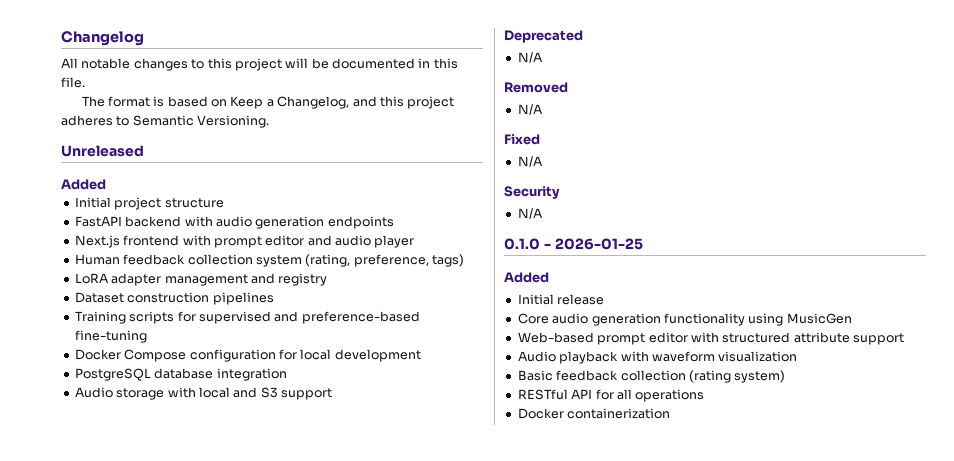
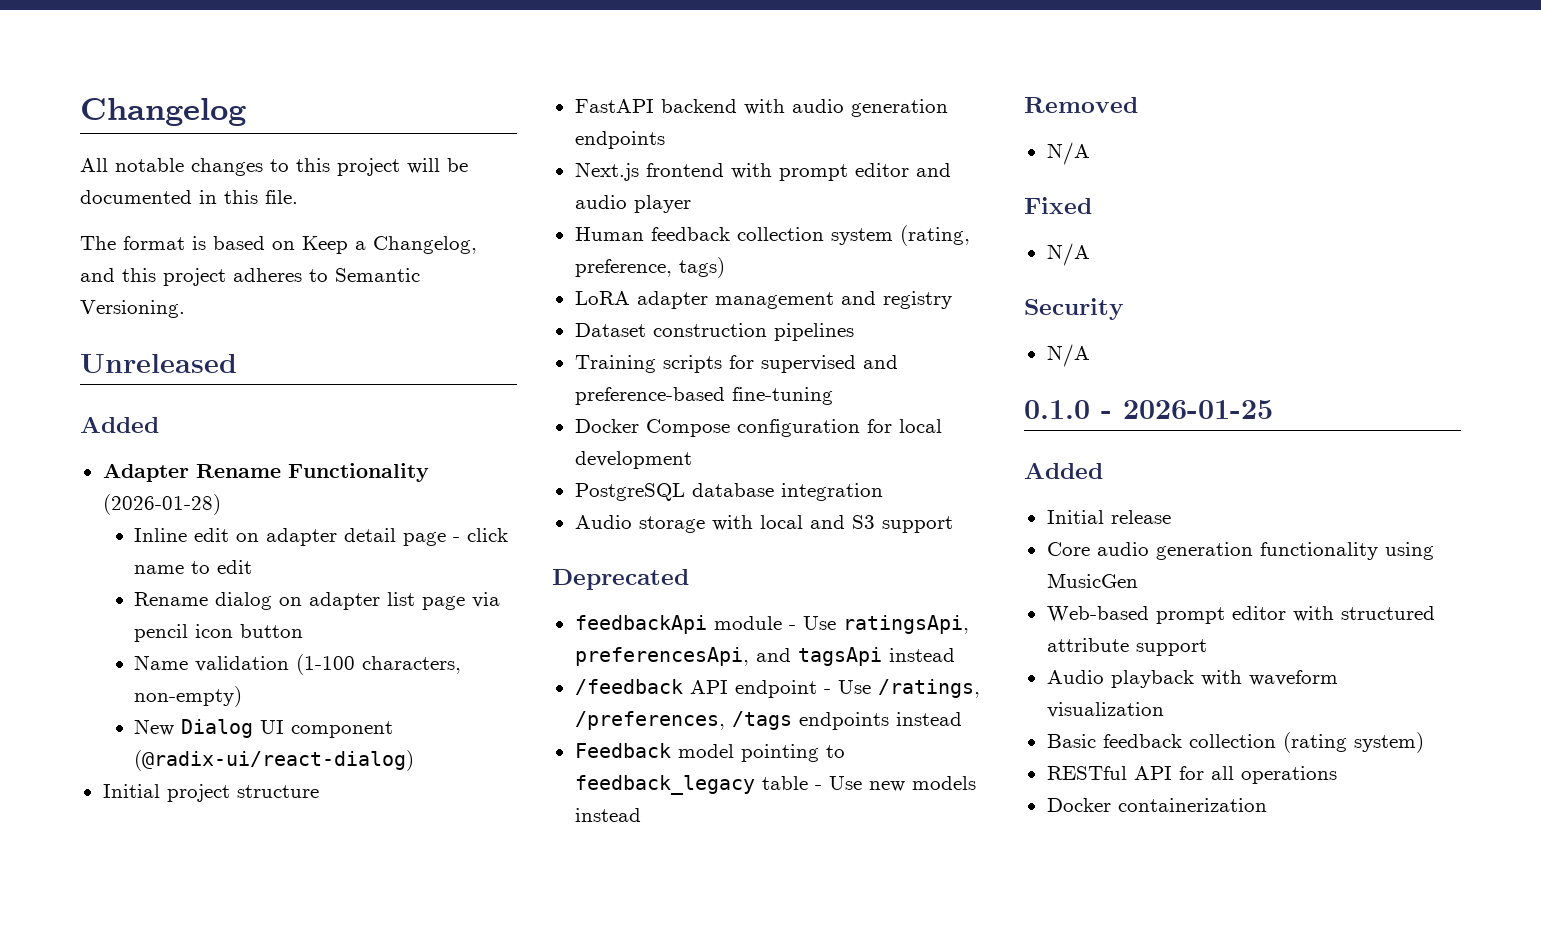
+ Adapter Rename Functionality (2026-01-28)
+ Inline edit on adapter detail page - click name to edit
+ Rename dialog on adapter list page via pencil icon button
+ Name validation (1-100 characters, non-empty)
+ New Dialog UI component (@radix-ui/react-dialog)
  Deprecated
- N/A
+ feedbackApi module - Use ratingsApi, preferencesApi, and tagsApi instead
+ /feedback API endpoint - Use /ratings, /preferences, /tags endpoints instead
+ Feedback model pointing to feedback_legacy table - Use new models instead

